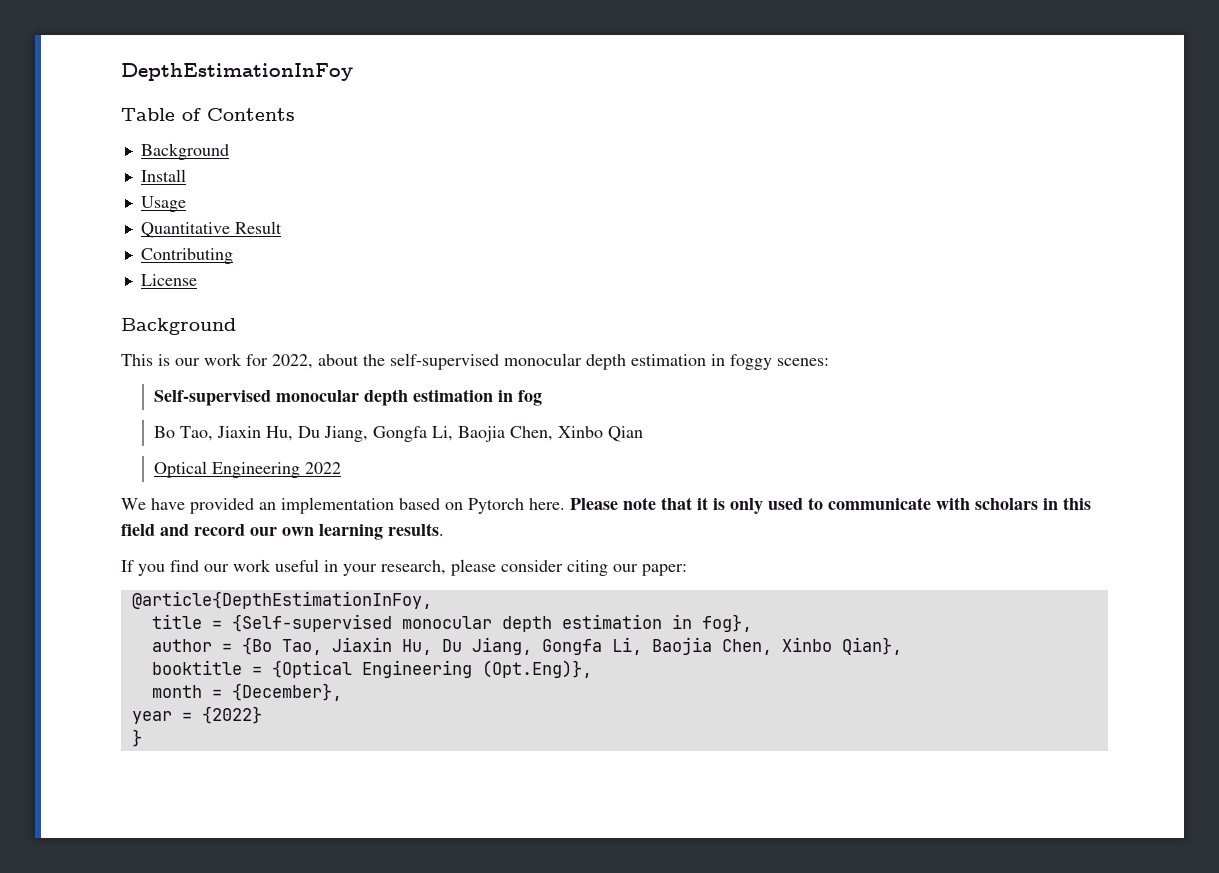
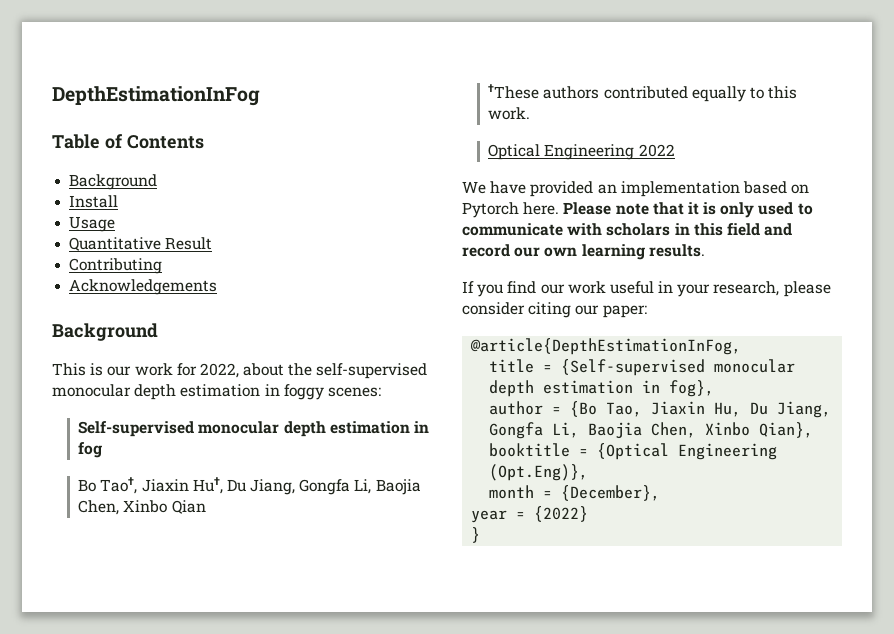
- DepthEstimationInFoy
+ DepthEstimationInFog
- License
+ Acknowledgements
- Bo Tao, Jiaxin Hu, Du Jiang, Gongfa Li, Baojia Chen, Xinbo Qian
+ Bo Tao†, Jiaxin Hu†, Du Jiang, Gongfa Li, Baojia Chen, Xinbo Qian
+ †These authors contributed equally to this work.
- @article{DepthEstimationInFoy,
+ @article{DepthEstimationInFog,

